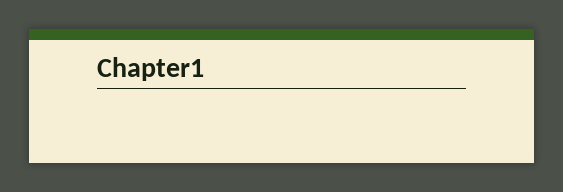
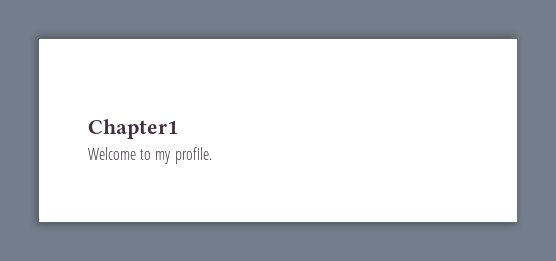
+ Welcome to my profile.

